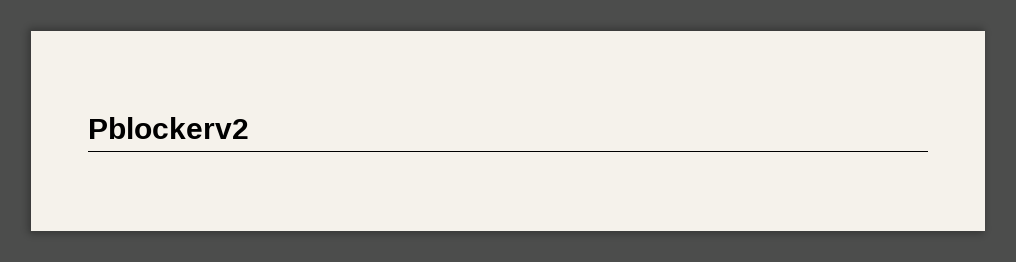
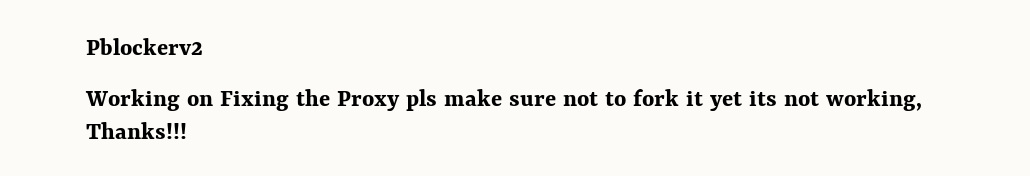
+ Working on Fixing the Proxy pls make sure not to fork it yet its not working, Thanks!!!

